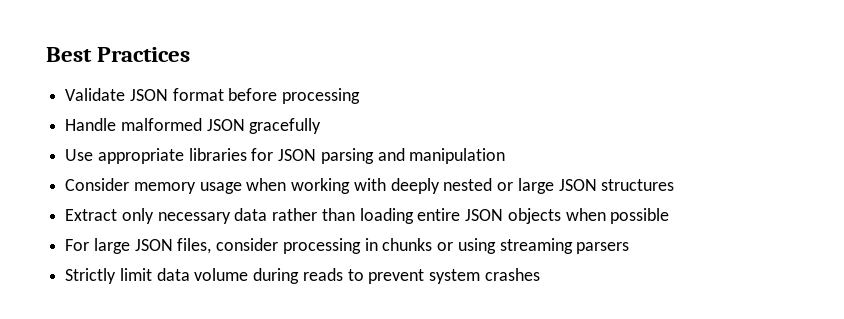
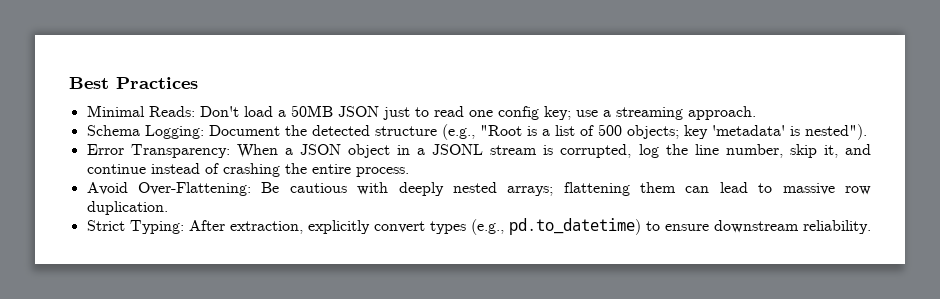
- Validate JSON format before processing
- Handle malformed JSON gracefully
- Use appropriate libraries for JSON parsing and manipulation
- Consider memory usage when working with deeply nested or large JSON structures
- Extract only necessary data rather than loading entire JSON objects when possible
- For large JSON files, consider processing in chunks or using streaming parsers
- Strictly limit data volume during reads to prevent system crashes
+ Minimal Reads: Don't load a 50MB JSON just to read one config key; use a streaming approach.
+ Schema Logging: Document the detected structure (e.g., "Root is a list of 500 objects; key 'metadata' is nested").
+ Error Transparency: When a JSON object in a JSONL stream is corrupted, log the line number, skip it, and continue instead of crashing the entire process.
+ Avoid Over-Flattening: Be cautious with deeply nested arrays; flattening them can lead to massive row duplication.
+ Strict Typing: After extraction, explicitly convert types (e.g., pd.to_datetime) to ensure downstream reliability.

